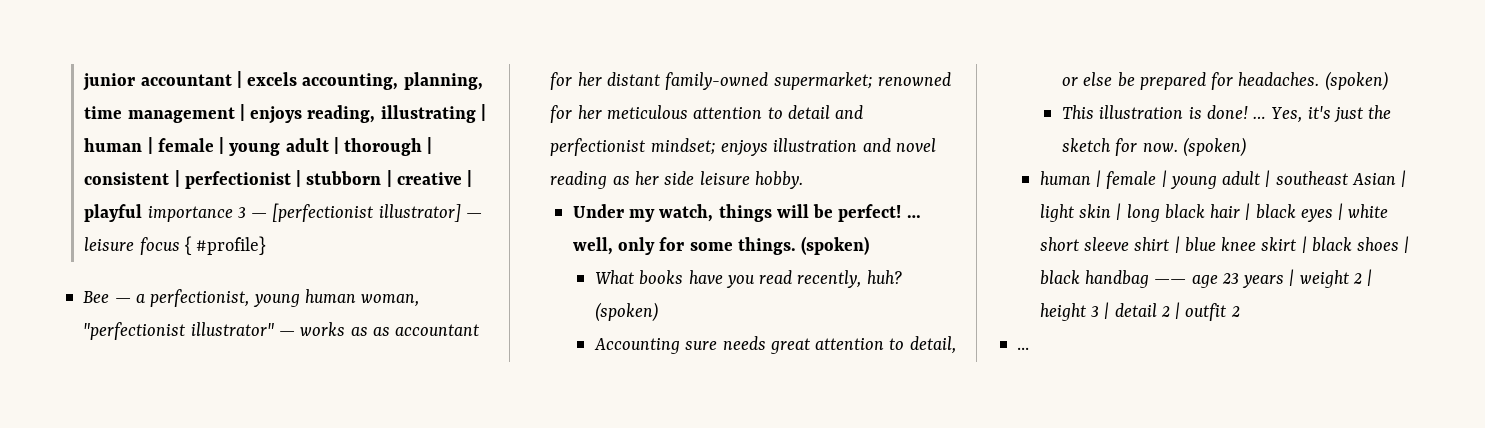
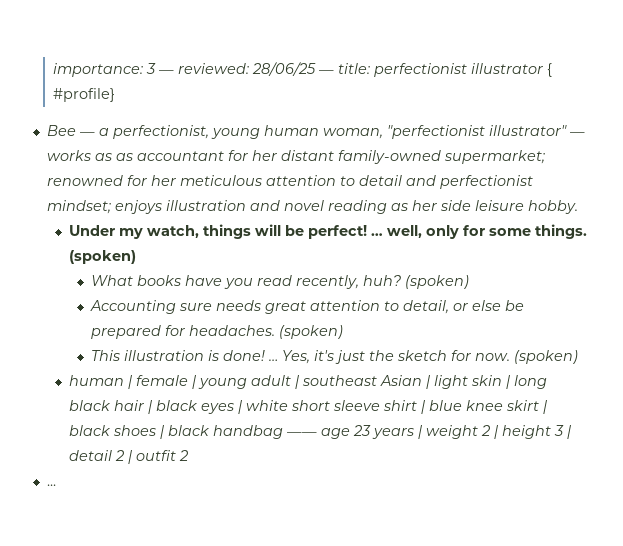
- junior accountant | excels accounting, planning, time management | enjoys reading, illustrating | human | female | young adult | thorough | consistent | perfectionist | stubborn | creative | playful importance 3 — [perfectionist illustrator] — leisure focus { #profile}
+ importance: 3 — reviewed: 28/06/25 — title: perfectionist illustrator { #profile}

